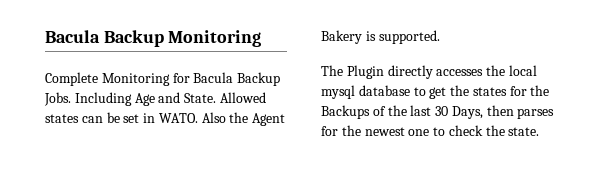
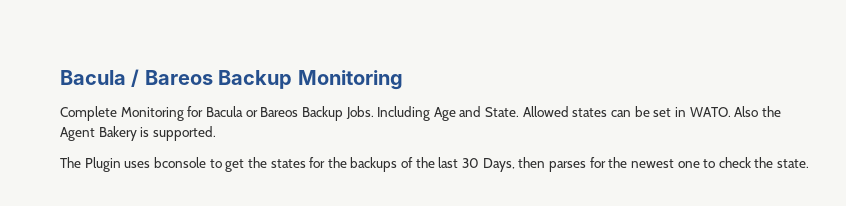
- Bacula Backup Monitoring
+ Bacula / Bareos Backup Monitoring
- Complete Monitoring for Bacula Backup Jobs.
+ Complete Monitoring for Bacula or Bareos Backup Jobs.
- The Plugin directly accesses the local mysql database to get the states for the Backups of the last 30 Days, then parses for the newest one to check the state.
+ The Plugin uses bconsole to get the states for the backups of the last 30 Days, then parses for the newest one to check the state.

